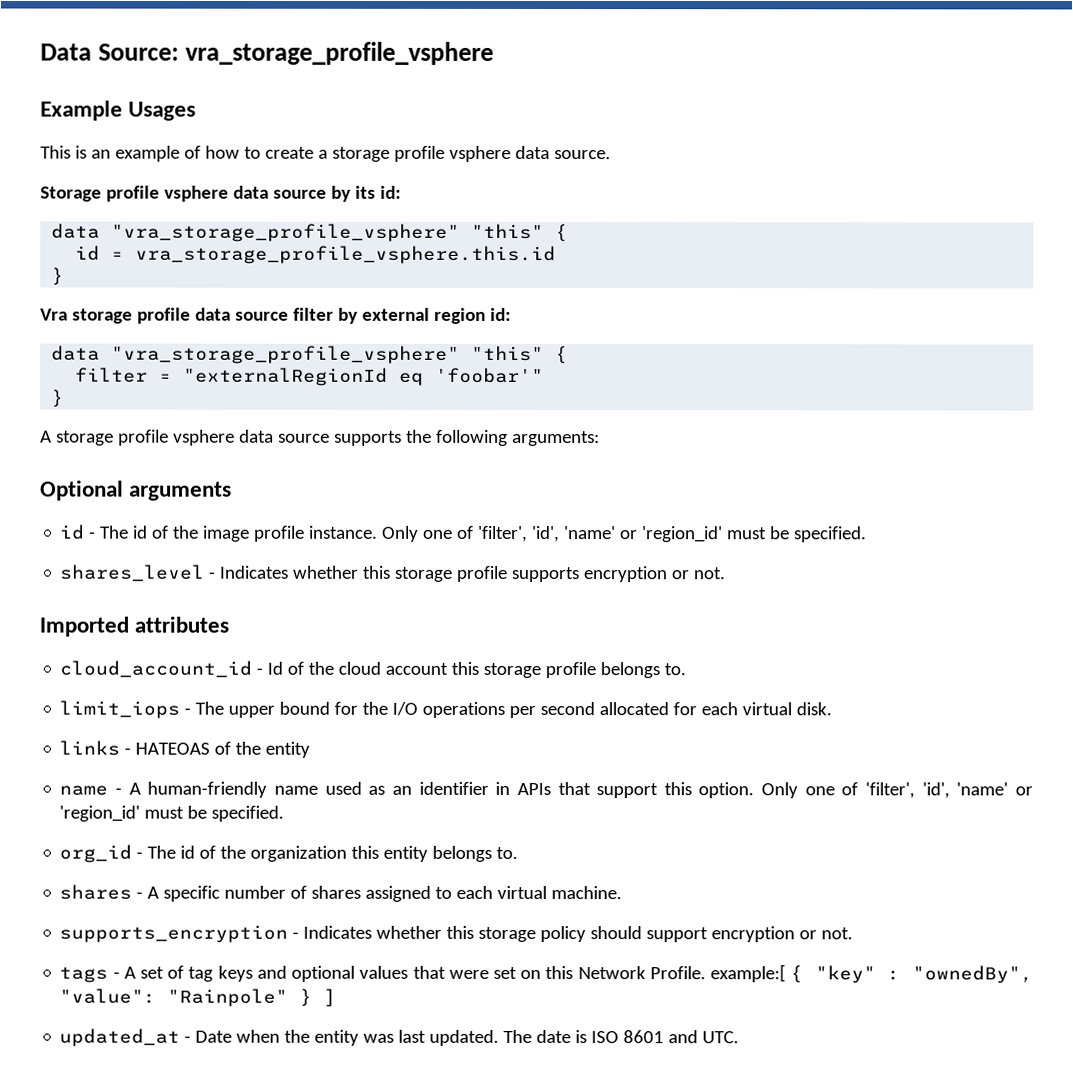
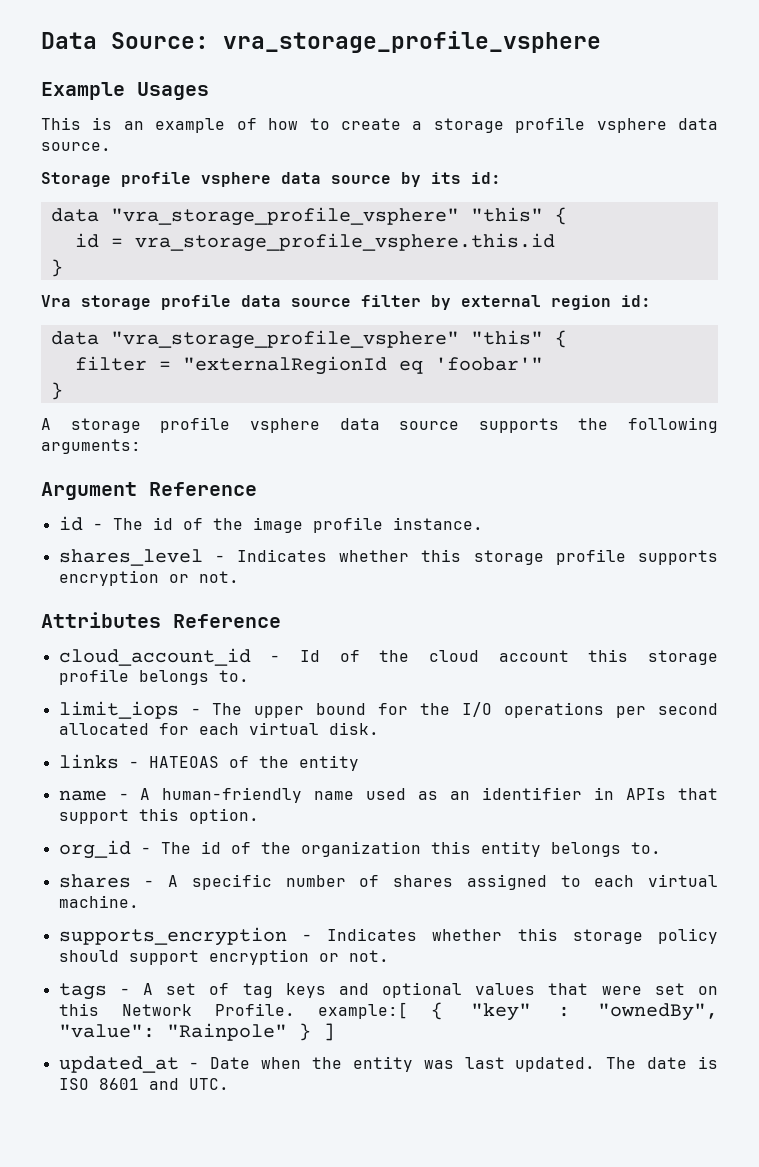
- Optional arguments
+ Argument Reference
- id - The id of the image profile instance. Only one of 'filter', 'id', 'name' or 'region_id' must be specified.
+ id - The id of the image profile instance.
- Imported attributes
+ Attributes Reference
- name - A human-friendly name used as an identifier in APIs that support this option. Only one of 'filter', 'id', 'name' or 'region_id' must be specified.
+ name - A human-friendly name used as an identifier in APIs that support this option.

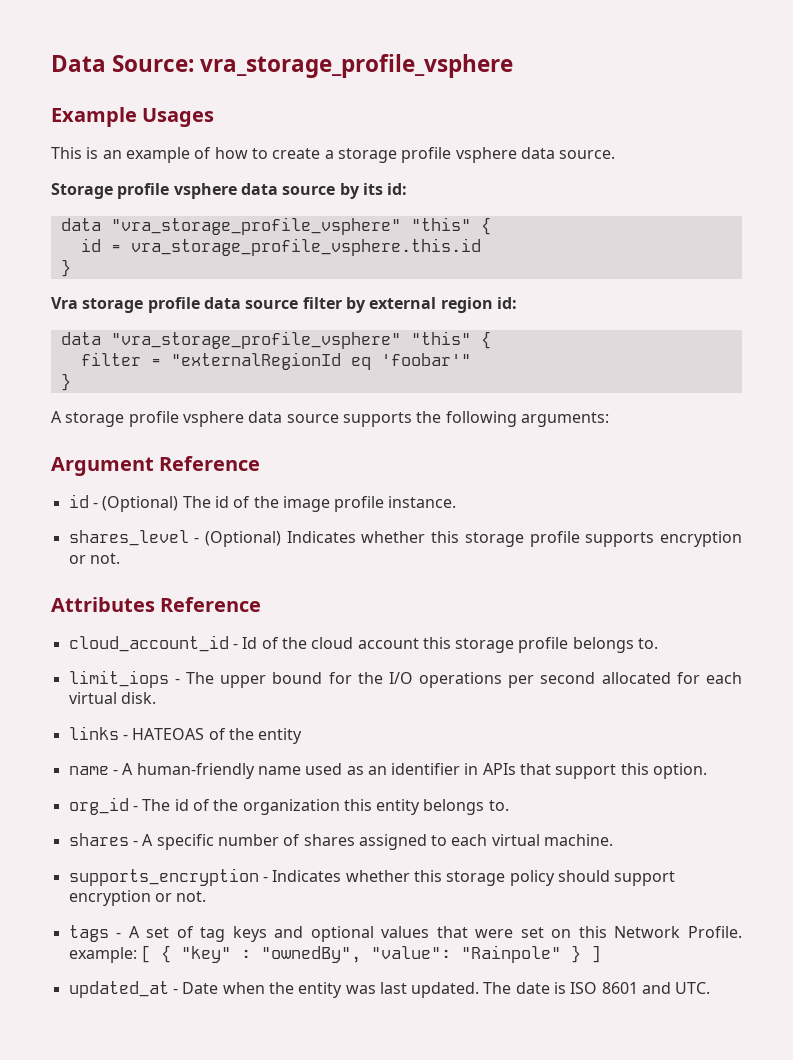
- id - The id of the image profile instance.
+ id - (Optional) The id of the image profile instance.
- shares_level - Indicates whether this storage profile supports encryption or not.
+ shares_level - (Optional) Indicates whether this storage profile supports encryption or not.
- tags - A set of tag keys and optional values that were set on this Network Profile. example:[ { "key" : "ownedBy", "value": "Rainpole" } ]
+ tags - A set of tag keys and optional values that were set on this Network Profile. example: [ { "key" : "ownedBy", "value": "Rainpole" } ]

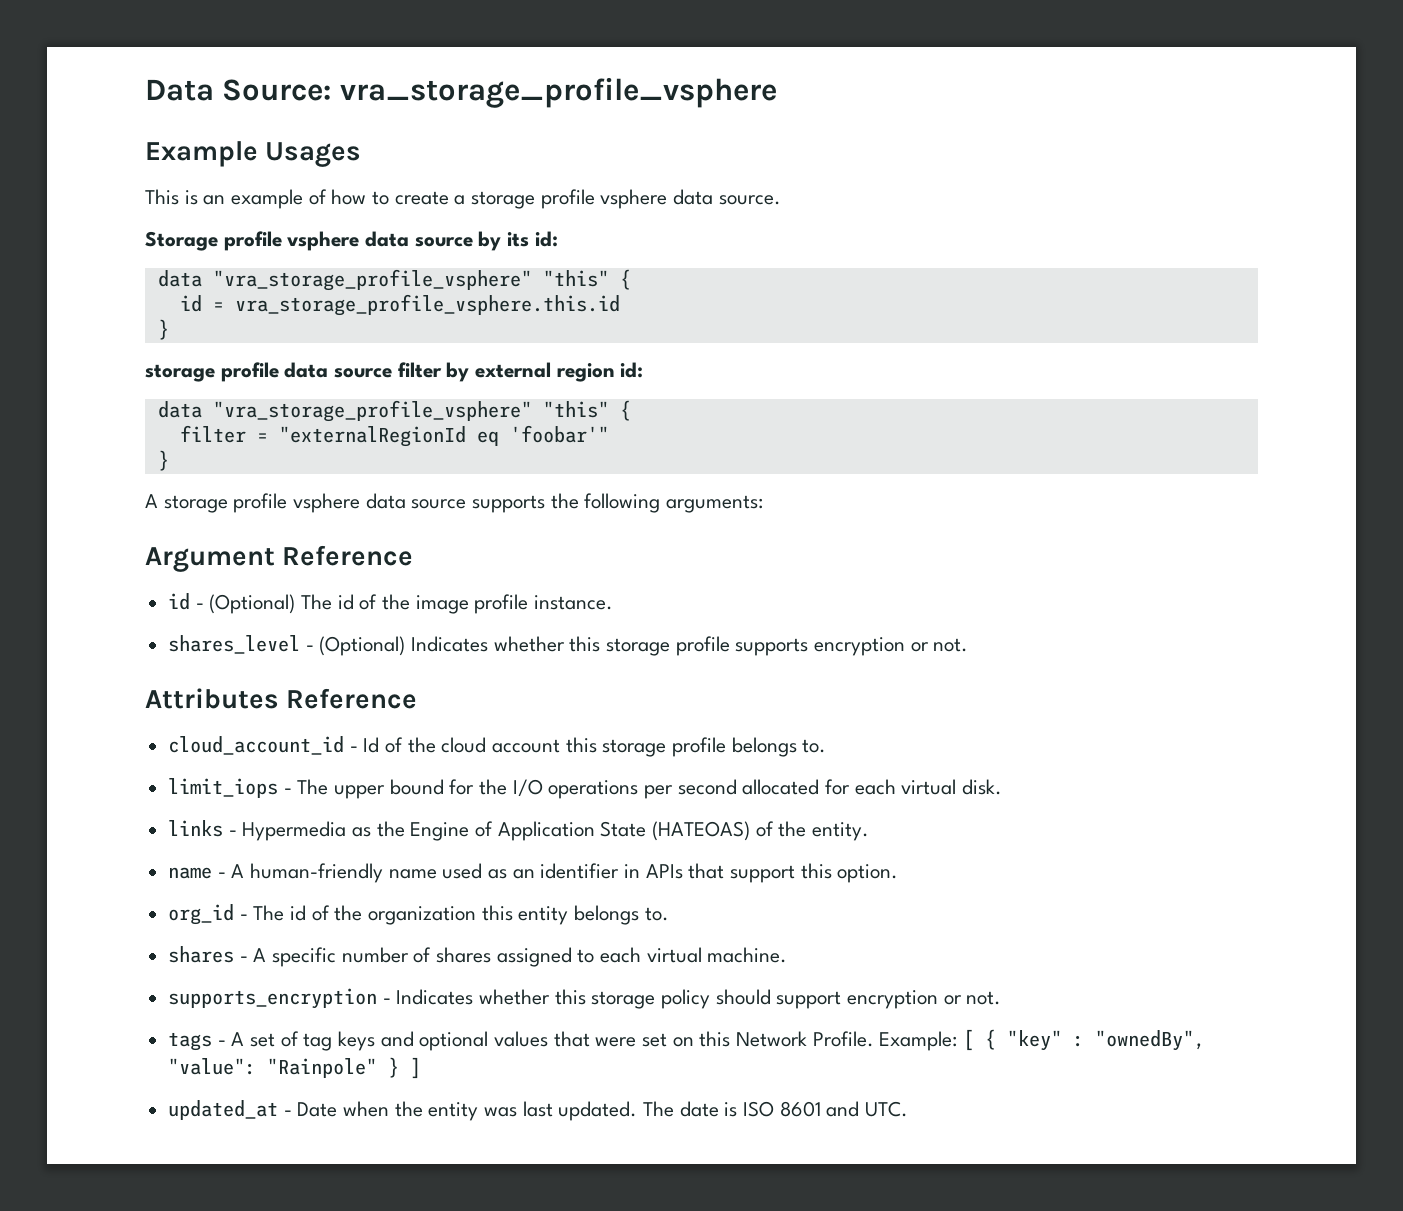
- Vra storage profile data source filter by external region id:
+ storage profile data source filter by external region id:
- links - HATEOAS of the entity
+ links - Hypermedia as the Engine of Application State (HATEOAS) of the entity.
- tags - A set of tag keys and optional values that were set on this Network Profile. example: [ { "key" : "ownedBy", "value": "Rainpole" } ]
+ tags - A set of tag keys and optional values that were set on this Network Profile. Example: [ { "key" : "ownedBy", "value": "Rainpole" } ]

